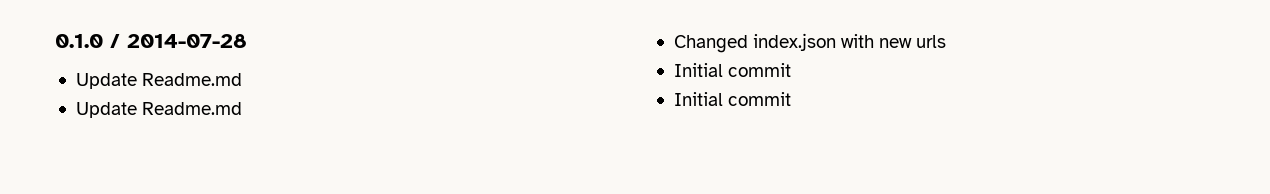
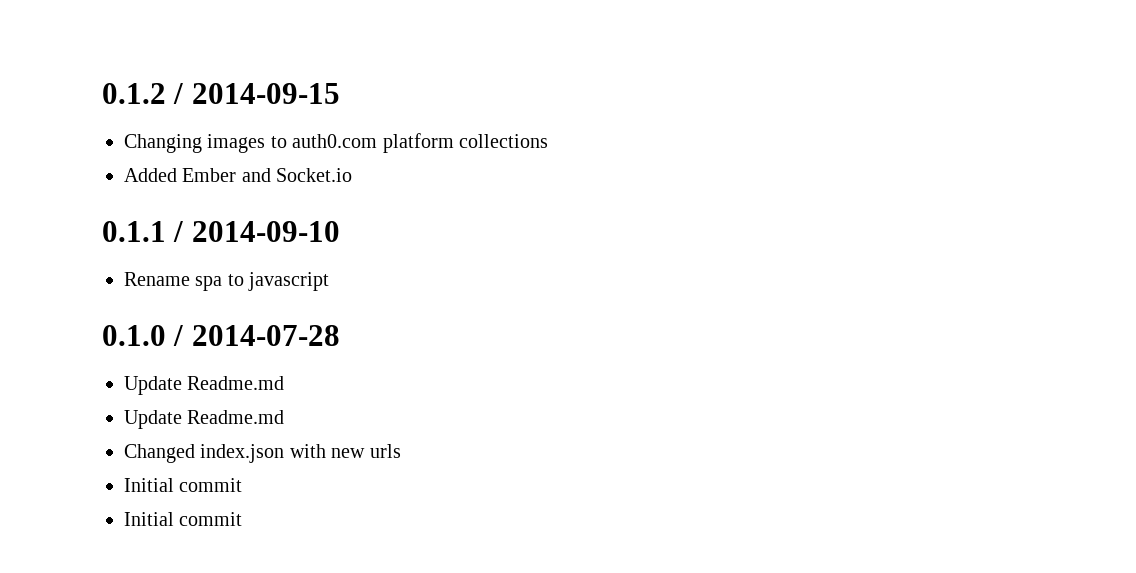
+ 0.1.2 / 2014-09-15
+ Changing images to auth0.com platform collections
+ Added Ember and Socket.io
+ 0.1.1 / 2014-09-10
+ Rename spa to javascript

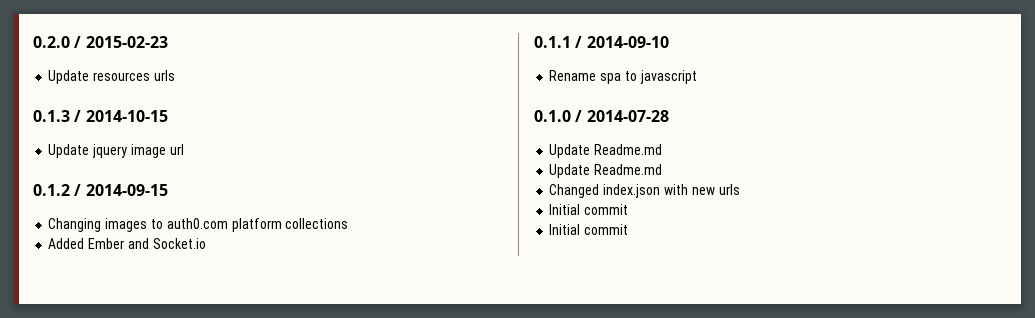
+ 0.2.0 / 2015-02-23
+ Update resources urls
+ 0.1.3 / 2014-10-15
+ Update jquery image url

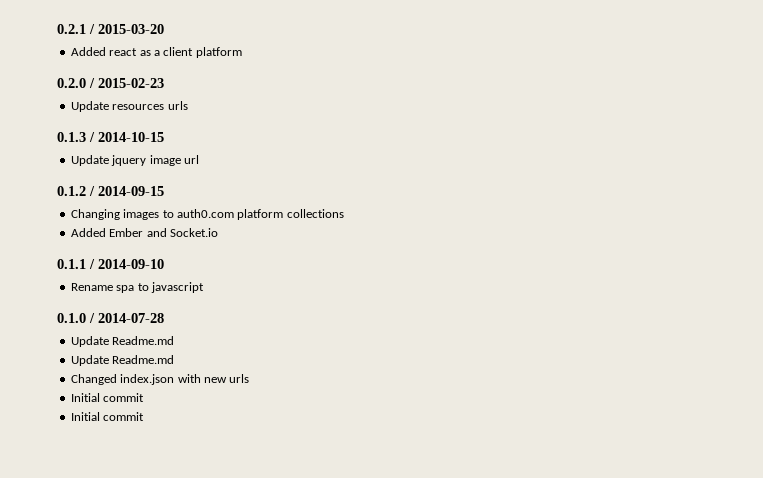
+ 0.2.1 / 2015-03-20
+ Added react as a client platform

